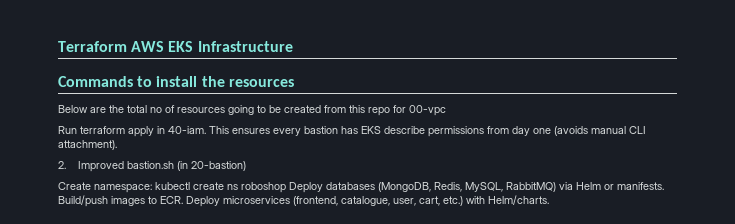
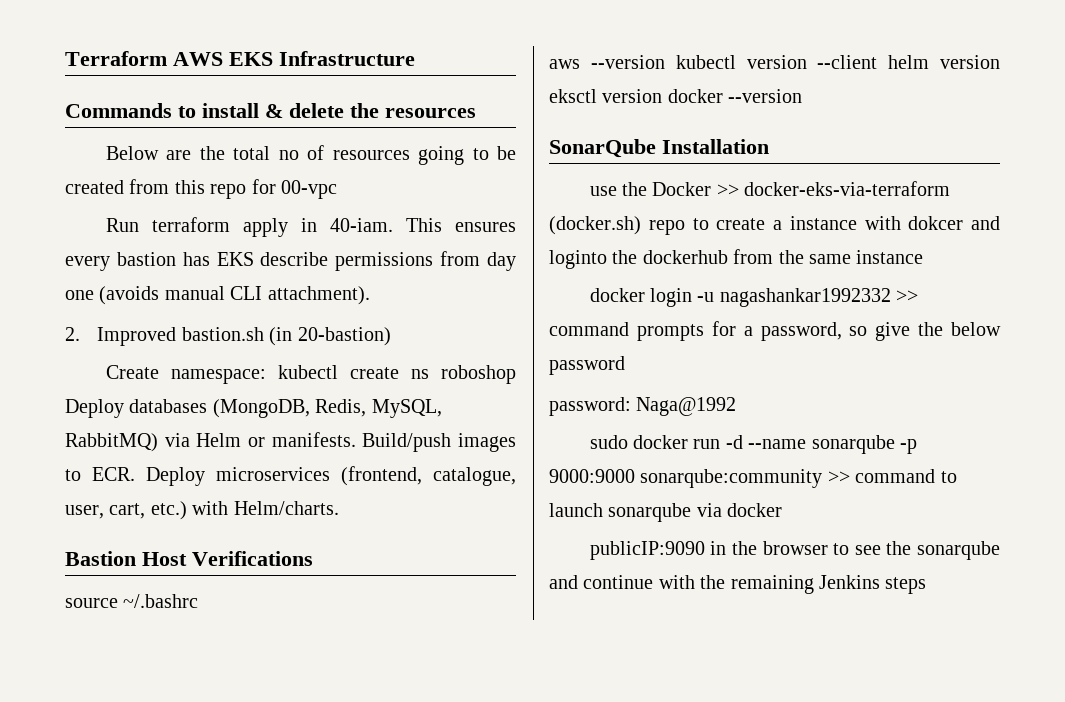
- Commands to install the resources
+ Commands to install & delete the resources
+ Bastion Host Verifications
+ source ~/.bashrc
+ aws --version kubectl version --client helm version eksctl version docker --version
+ SonarQube Installation
+ use the Docker >> docker-eks-via-terraform (docker.sh) repo to create a instance with dokcer and loginto the dockerhub from the same instance
+ docker login -u nagashankar1992332 >> command prompts for a password, so give the below password
+ password: Naga@1992
+ sudo docker run -d --name sonarqube -p 9000:9000 sonarqube:community >> command to launch sonarqube via docker
+ publicIP:9090 in the browser to see the sonarqube and continue with the remaining Jenkins steps

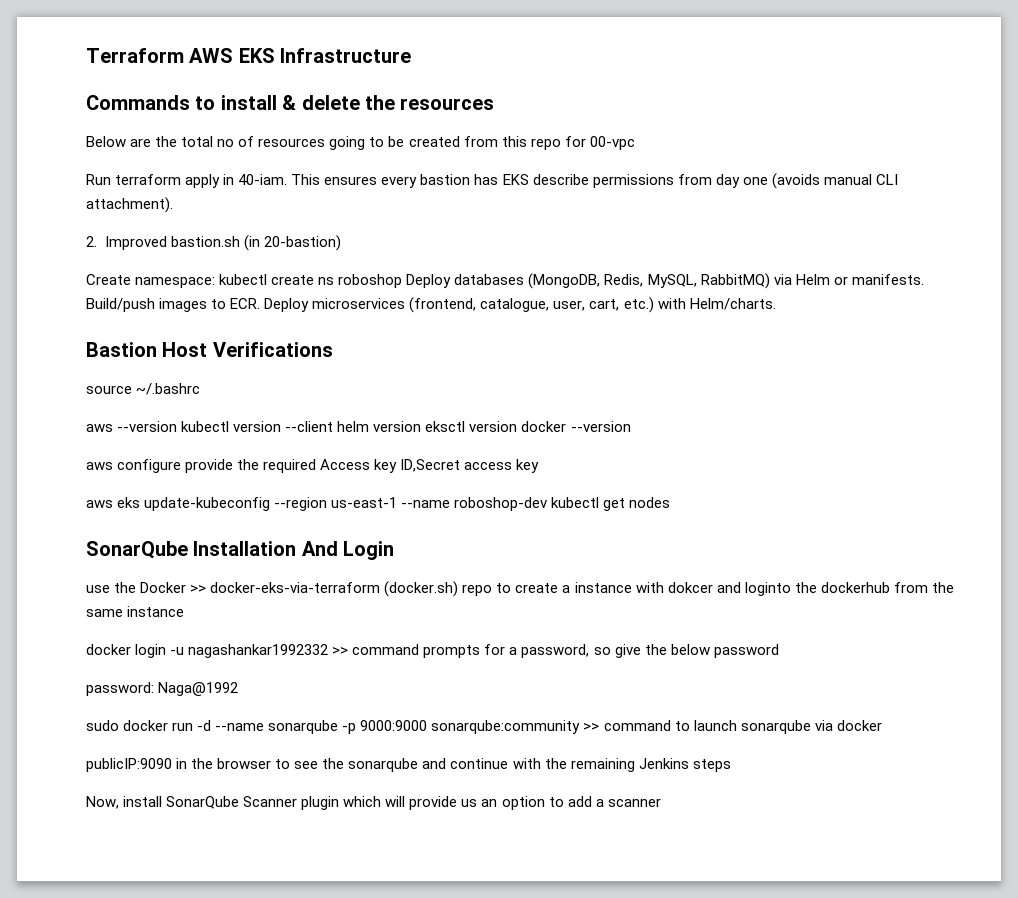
+ aws configure provide the required Access key ID,Secret access key
+ aws eks update-kubeconfig --region us-east-1 --name roboshop-dev kubectl get nodes
- SonarQube Installation
+ SonarQube Installation And Login
+ Now, install SonarQube Scanner plugin which will provide us an option to add a scanner

